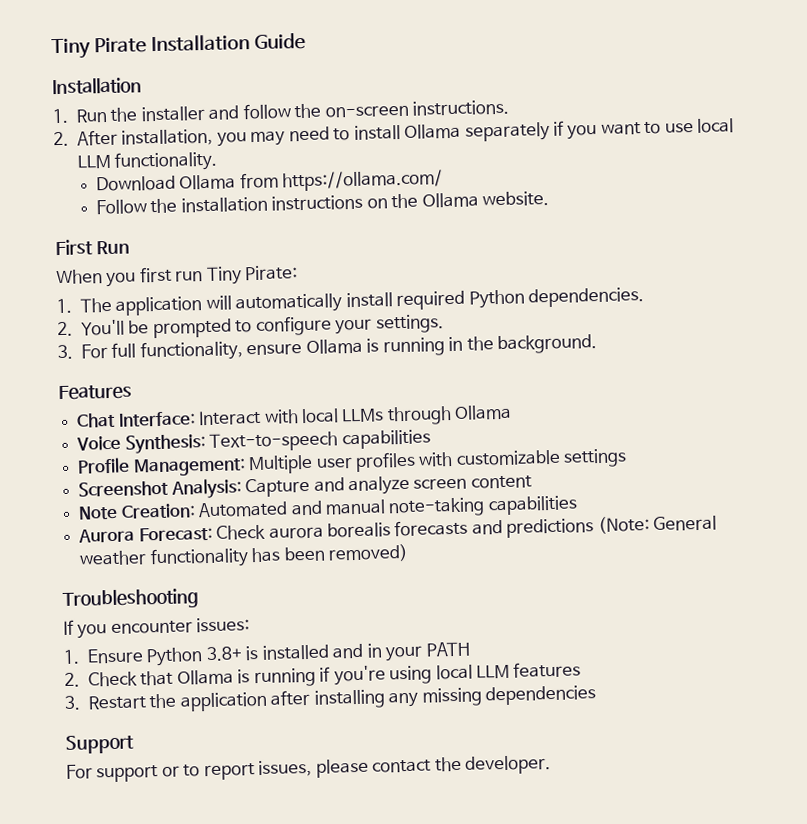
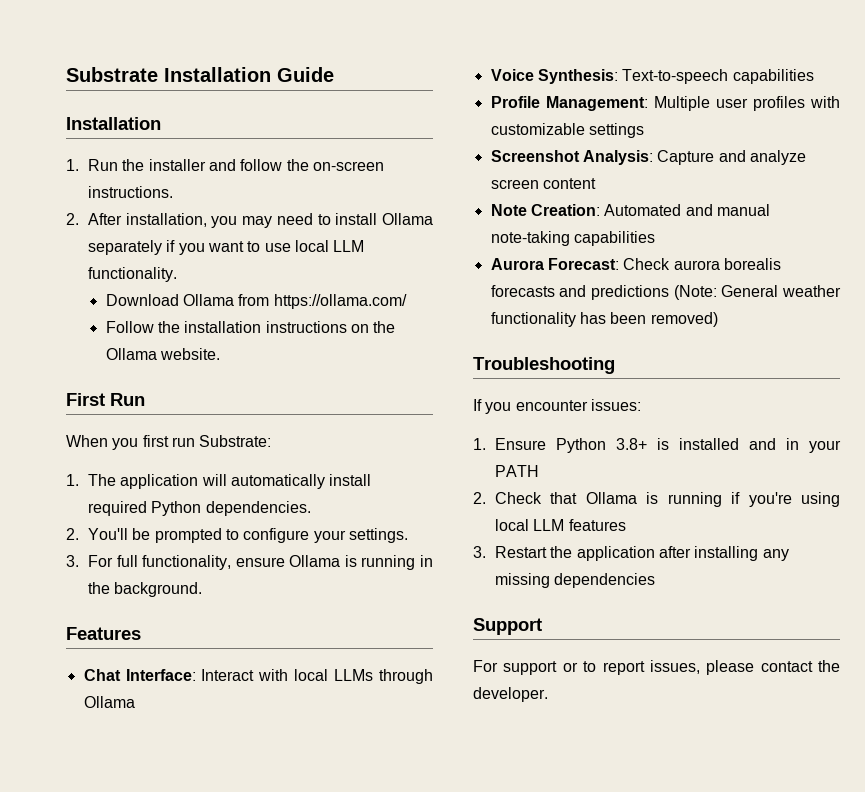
- Tiny Pirate Installation Guide
+ Substrate Installation Guide
- When you first run Tiny Pirate:
+ When you first run Substrate:

